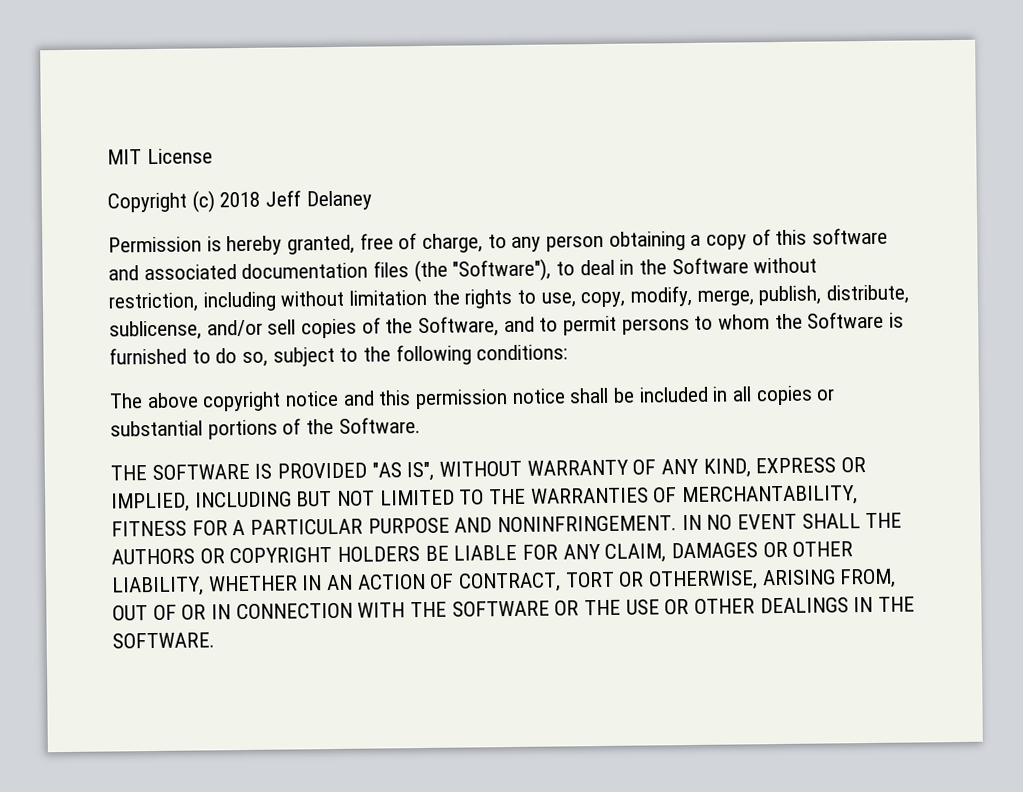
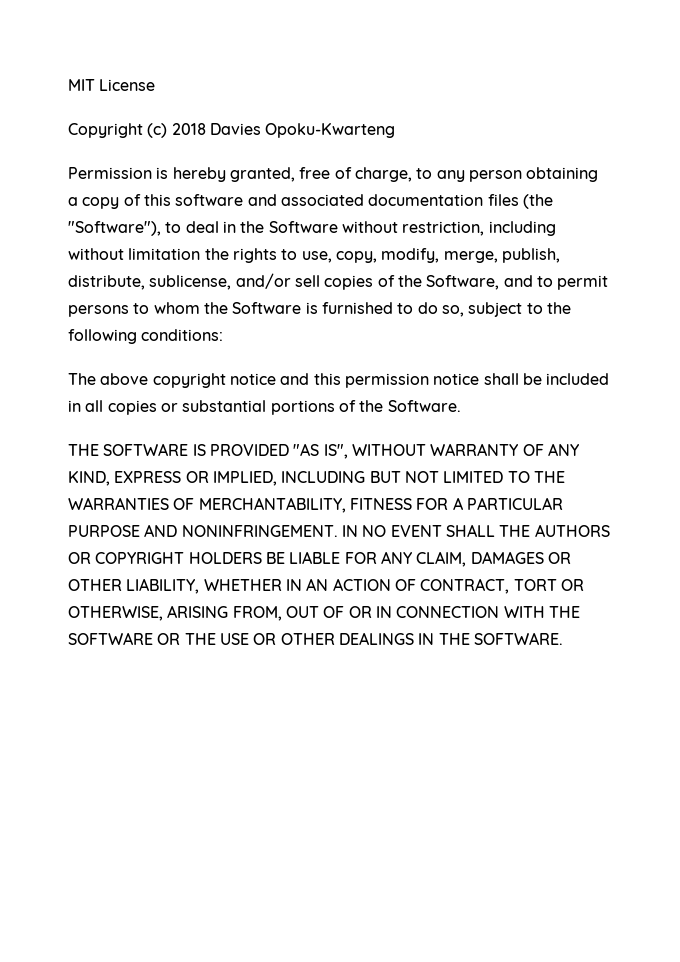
- Copyright (c) 2018 Jeff Delaney
+ Copyright (c) 2018 Davies Opoku-Kwarteng

